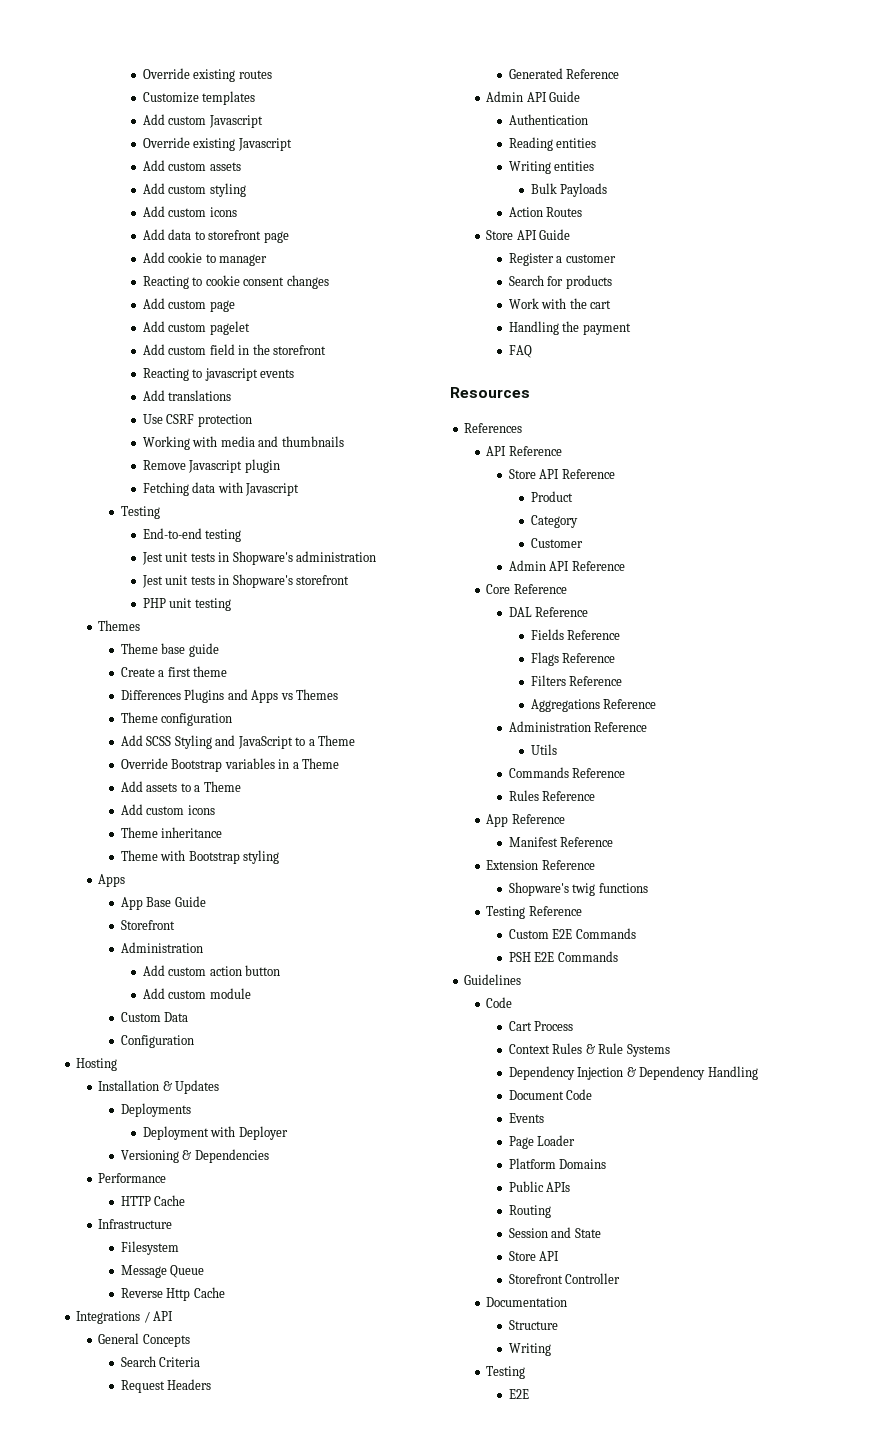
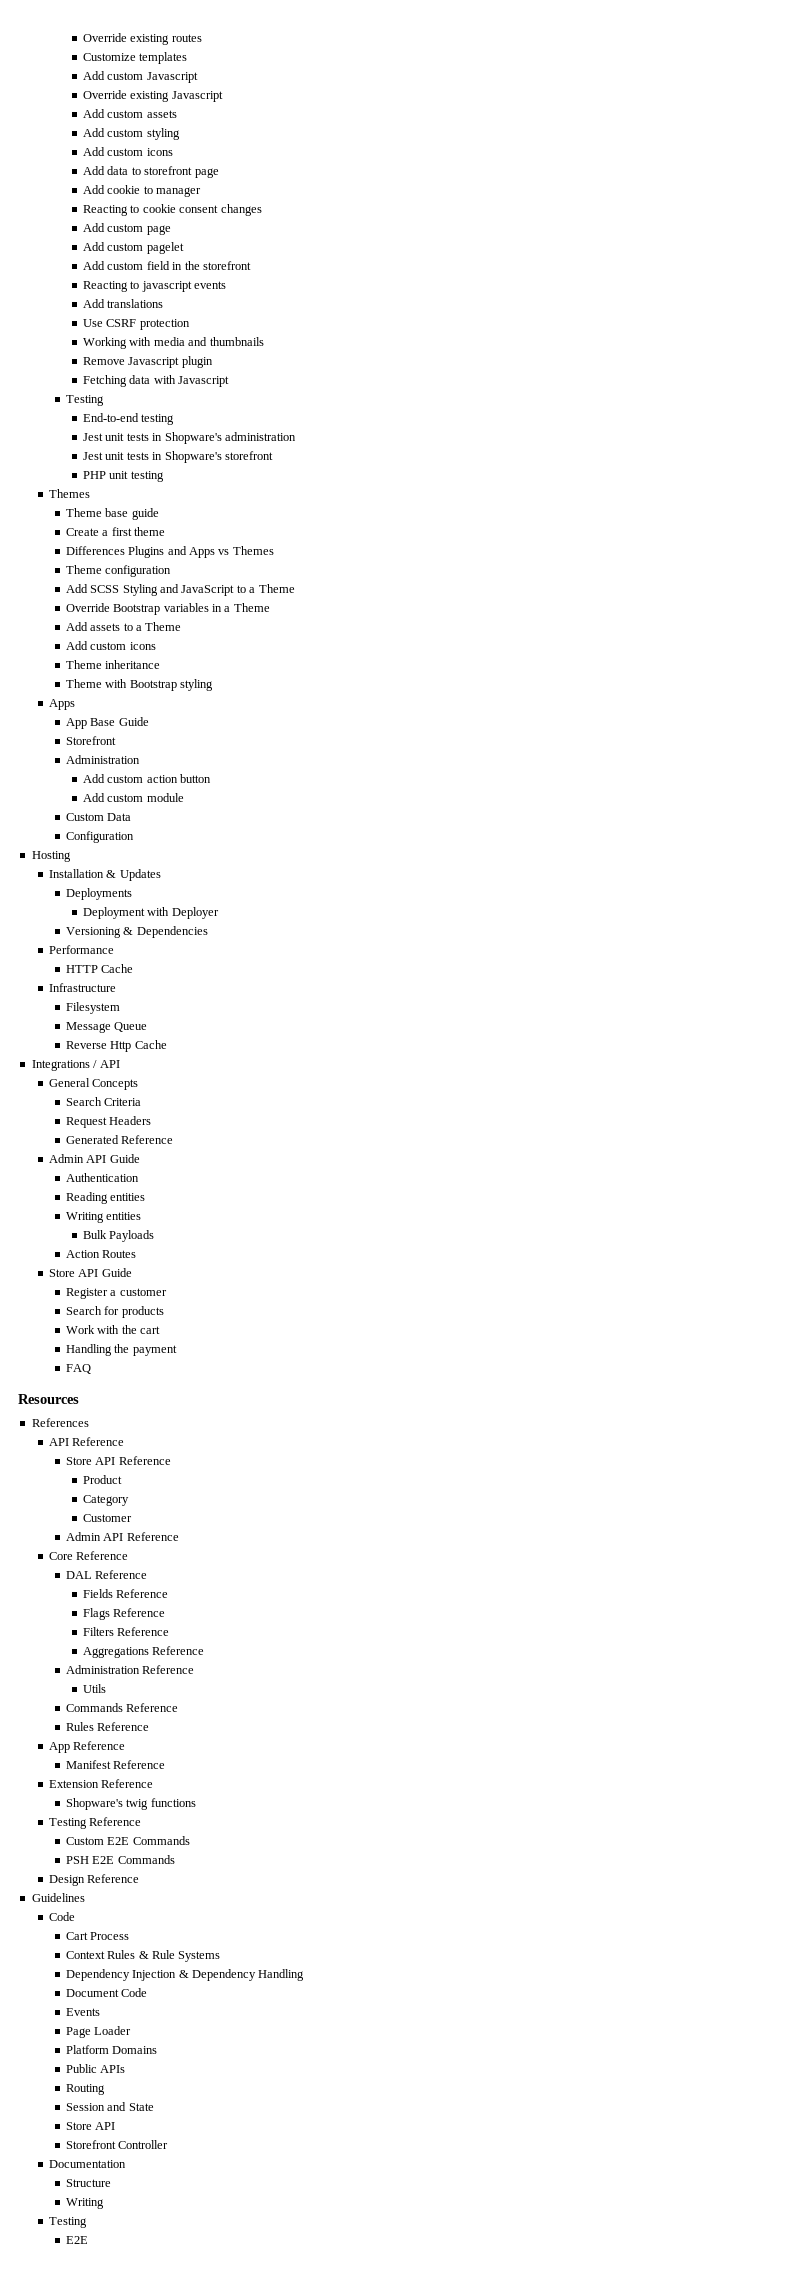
+ Design Reference

